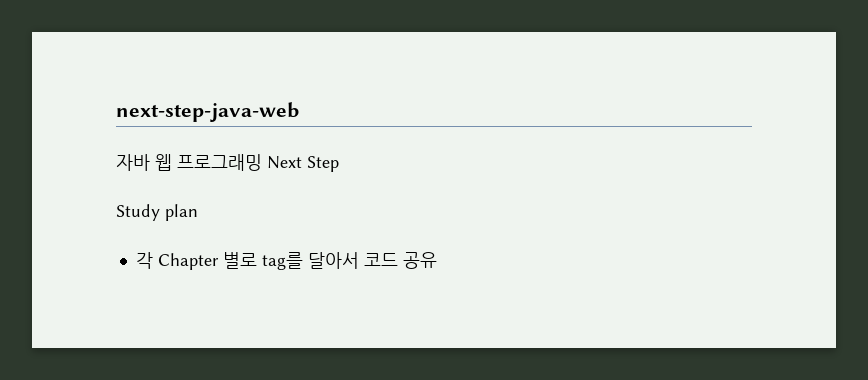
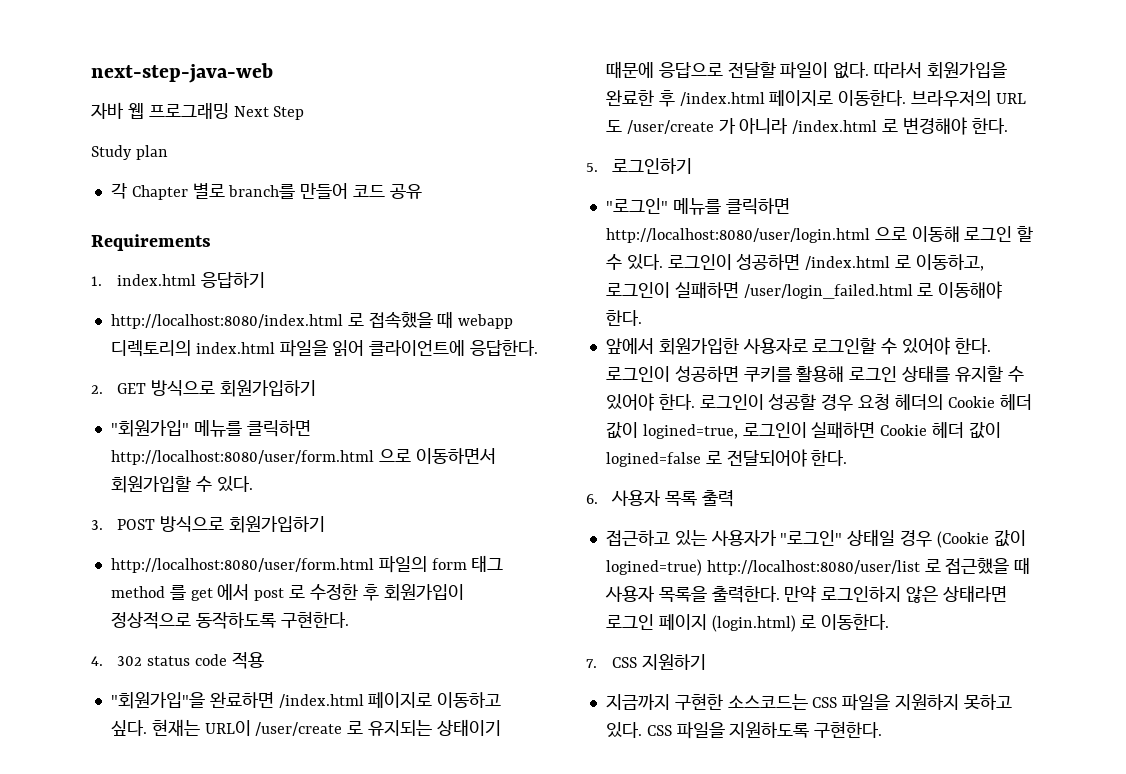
- 각 Chapter 별로 tag를 달아서 코드 공유
+ 각 Chapter 별로 branch를 만들어 코드 공유
+ Requirements
+ 1. index.html 응답하기
+ http://localhost:8080/index.html 로 접속했을 때 webapp 디렉토리의 index.html 파일을 읽어 클라이언트에 응답한다.
+ 2. GET 방식으로 회원가입하기
+ "회원가입" 메뉴를 클릭하면 http://localhost:8080/user/form.html 으로 이동하면서 회원가입할 수 있다.
+ 3. POST 방식으로 회원가입하기
+ http://localhost:8080/user/form.html 파일의 form 태그 method 를 get 에서 post 로 수정한 후 회원가입이 정상적으로 동작하도록 구현한다.
+ 4. 302 status code 적용
+ "회원가입"을 완료하면 /index.html 페이지로 이동하고 싶다. 현재는 URL이 /user/create 로 유지되는 상태이기 때문에 응답으로 전달할 파일이 없다. 따라서 회원가입을 완료한 후 /index.html 페이지로 이동한다. 브라우저의 URL 도 /user/create 가 아니라 /index.html 로 변경해야 한다.
+ 5. 로그인하기
+ "로그인" 메뉴를 클릭하면 http://localhost:8080/user/login.html 으로 이동해 로그인 할 수 있다. 로그인이 성공하면 /index.html 로 이동하고, 로그인이 실패하면 /user/login_failed.html 로 이동해야 한다.
+ 앞에서 회원가입한 사용자로 로그인할 수 있어야 한다. 로그인이 성공하면 쿠키를 활용해 로그인 상태를 유지할 수 있어야 한다. 로그인이 성공할 경우 요청 헤더의 Cookie 헤더 값이 logined=true, 로그인이 실패하면 Cookie 헤더 값이 logined=false 로 전달되어야 한다.
+ 6. 사용자 목록 출력
+ 접근하고 있는 사용자가 "로그인" 상태일 경우 (Cookie 값이 logined=true) http://localhost:8080/user/list 로 접근했을 때 사용자 목록을 출력한다. 만약 로그인하지 않은 상태라면 로그인 페이지 (login.html) 로 이동한다.
+ 7. CSS 지원하기
+ 지금까지 구현한 소스코드는 CSS 파일을 지원하지 못하고 있다. CSS 파일을 지원하도록 구현한다.

